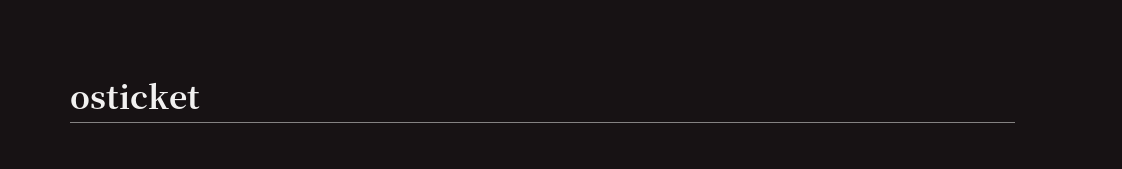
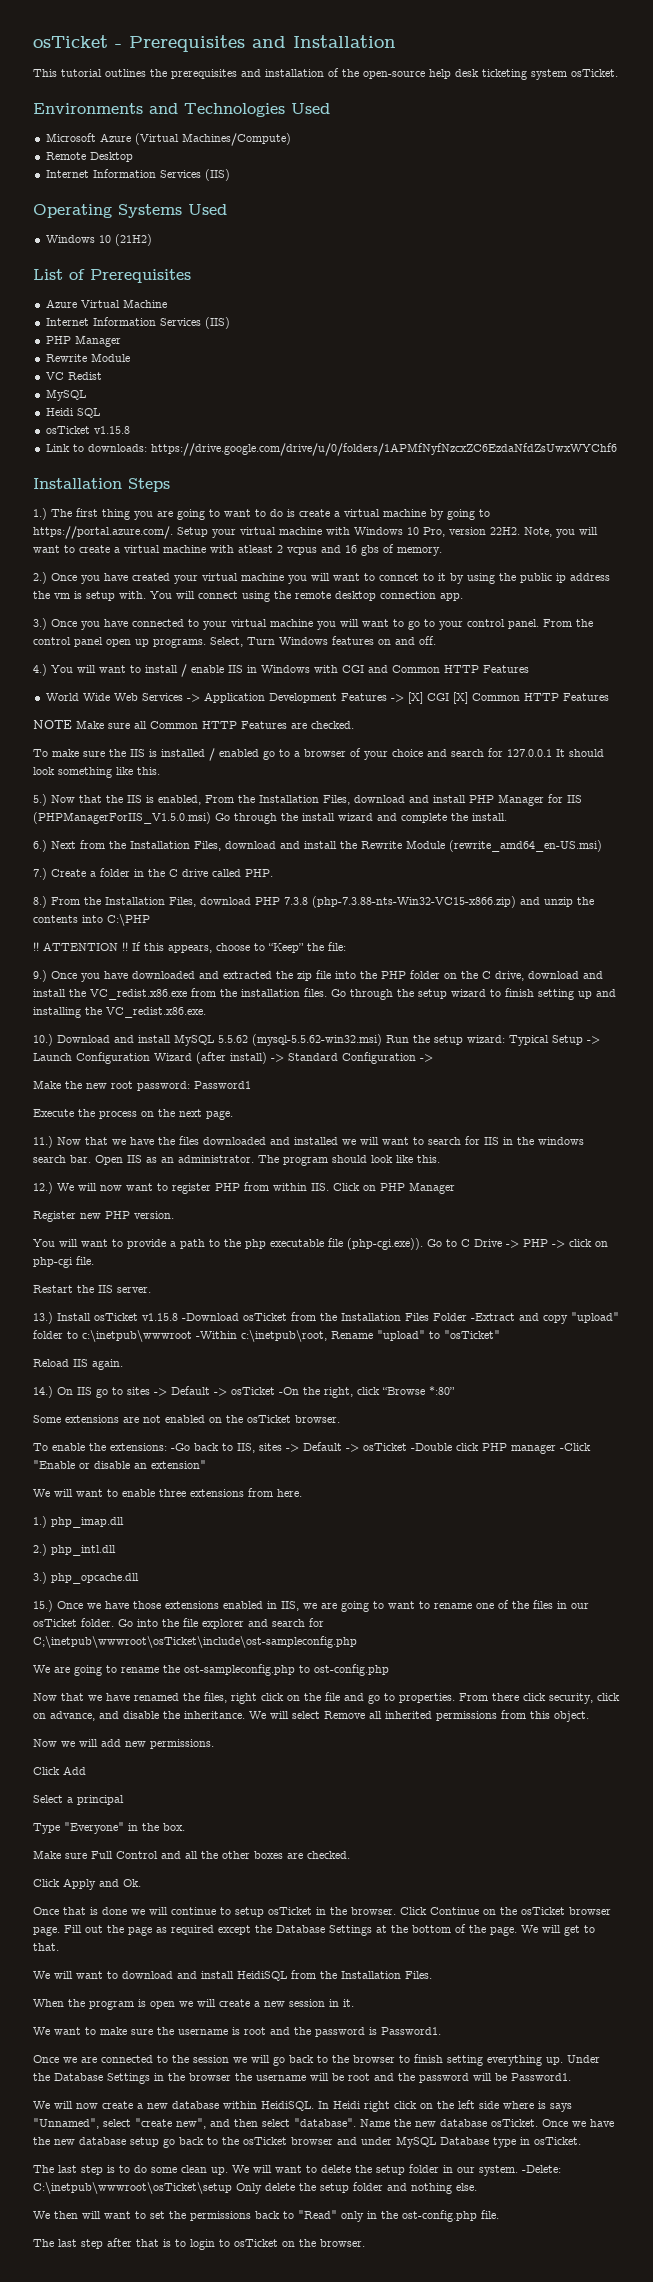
- osticket
+ osTicket - Prerequisites and Installation
+ This tutorial outlines the prerequisites and installation of the open-source help desk ticketing system osTicket.
+ Environments and Technologies Used
+ Microsoft Azure (Virtual Machines/Compute)
+ Remote Desktop
+ Internet Information Services (IIS)
+ Operating Systems Used
+ Windows 10 (21H2)
+ List of Prerequisites
+ Azure Virtual Machine
+ Internet Information Services (IIS)
+ PHP Manager
+ Rewrite Module
+ VC Redist
+ MySQL
+ Heidi SQL
+ osTicket v1.15.8
+ Link to downloads: https://drive.google.com/drive/u/0/folders/1APMfNyfNzcxZC6EzdaNfdZsUwxWYChf6
+ Installation Steps
+ 1.) The first thing you are going to want to do is create a virtual machine by going to https://portal.azure.com/. Setup your virtual machine with Windows 10 Pro, version 22H2. Note, you will want to create a virtual machine with atleast 2 vcpus and 16 gbs of memory.
+ 2.) Once you have created your virtual machine you will want to conncet to it by using the public ip address the vm is setup with. You will connect using the remote desktop connection app.
+ 3.) Once you have connected to your virtual machine you will want to go to your control panel. From the control panel open up programs. Select, Turn Windows features on and off.
+ 4.) You will want to install / enable IIS in Windows with CGI and Common HTTP Features
+ World Wide Web Services -> Application Development Features -> [X] CGI [X] Common HTTP Features
+ NOTE Make sure all Common HTTP Features are checked.
+ To make sure the IIS is installed / enabled go to a browser of your choice and search for 127.0.0.1 It should look something like this.
+ 5.) Now that the IIS is enabled, From the Installation Files, download and install PHP Manager for IIS (PHPManagerForIIS_V1.5.0.msi) Go through the install wizard and complete the install.
+ 6.) Next from the Installation Files, download and install the Rewrite Module (rewrite_amd64_en-US.msi)
+ 7.) Create a folder in the C drive called PHP.
+ 8.) From the Installation Files, download PHP 7.3.8 (php-7.3.88-nts-Win32-VC15-x866.zip) and unzip the contents into C:\PHP
+ !! ATTENTION !! If this appears, choose to “Keep” the file:
+ 9.) Once you have downloaded and extracted the zip file into the PHP folder on the C drive, download and install the VC_redist.x86.exe from the installation files. Go through the setup wizard to finish setting up and installing the VC_redist.x86.exe.
+ 10.) Download and install MySQL 5.5.62 (mysql-5.5.62-win32.msi) Run the setup wizard: Typical Setup -> Launch Configuration Wizard (after install) -> Standard Configuration ->
+ Make the new root password: Password1
+ Execute the process on the next page.
+ 11.) Now that we have the files downloaded and installed we will want to search for IIS in the windows search bar. Open IIS as an administrator. The program should look like this.
+ 12.) We will now want to register PHP from within IIS. Click on PHP Manager
+ Register new PHP version.
+ You will want to provide a path to the php executable file (php-cgi.exe)). Go to C Drive -> PHP -> click on php-cgi file.
+ Restart the IIS server.
+ 13.) Install osTicket v1.15.8 -Download osTicket from the Installation Files Folder -Extract and copy "upload" folder to c:\inetpub\wwwroot -Within c:\inetpub\root, Rename "upload" to "osTicket"
+ Reload IIS again.
+ 14.) On IIS go to sites -> Default -> osTicket -On the right, click “Browse *:80”
+ Some extensions are not enabled on the osTicket browser.
+ To enable the extensions: -Go back to IIS, sites -> Default -> osTicket -Double click PHP manager -Click "Enable or disable an extension"
+ We will want to enable three extensions from here.
+ 1.) php_imap.dll
+ 2.) php_intl.dll
+ 3.) php_opcache.dll
+ 15.) Once we have those extensions enabled in IIS, we are going to want to rename one of the files in our osTicket folder. Go into the file explorer and search for C;\inetpub\wwwroot\osTicket\include\ost-sampleconfig.php
+ We are going to rename the ost-sampleconfig.php to ost-config.php
+ Now that we have renamed the files, right click on the file and go to properties. From there click security, click on advance, and disable the inheritance. We will select Remove all inherited permissions from this object.
+ Now we will add new permissions.
+ Click Add
+ Select a principal
+ Type "Everyone" in the box.
+ Make sure Full Control and all the other boxes are checked.
+ Click Apply and Ok.
+ Once that is done we will continue to setup osTicket in the browser. Click Continue on the osTicket browser page. Fill out the page as required except the Database Settings at the bottom of the page. We will get to that.
+ We will want to download and install HeidiSQL from the Installation Files.
+ When the program is open we will create a new session in it.
+ We want to make sure the username is root and the password is Password1.
+ Once we are connected to the session we will go back to the browser to finish setting everything up. Under the Database Settings in the browser the username will be root and the password will be Password1.
+ We will now create a new database within HeidiSQL. In Heidi right click on the left side where is says "Unnamed", select "create new", and then select "database". Name the new database osTicket. Once we have the new database setup go back to the osTicket browser and under MySQL Database type in osTicket.
+ The last step is to do some clean up. We will want to delete the setup folder in our system. -Delete: C:\inetpub\wwwroot\osTicket\setup Only delete the setup folder and nothing else.
+ We then will want to set the permissions back to "Read" only in the ost-config.php file.
+ The last step after that is to login to osTicket on the browser.

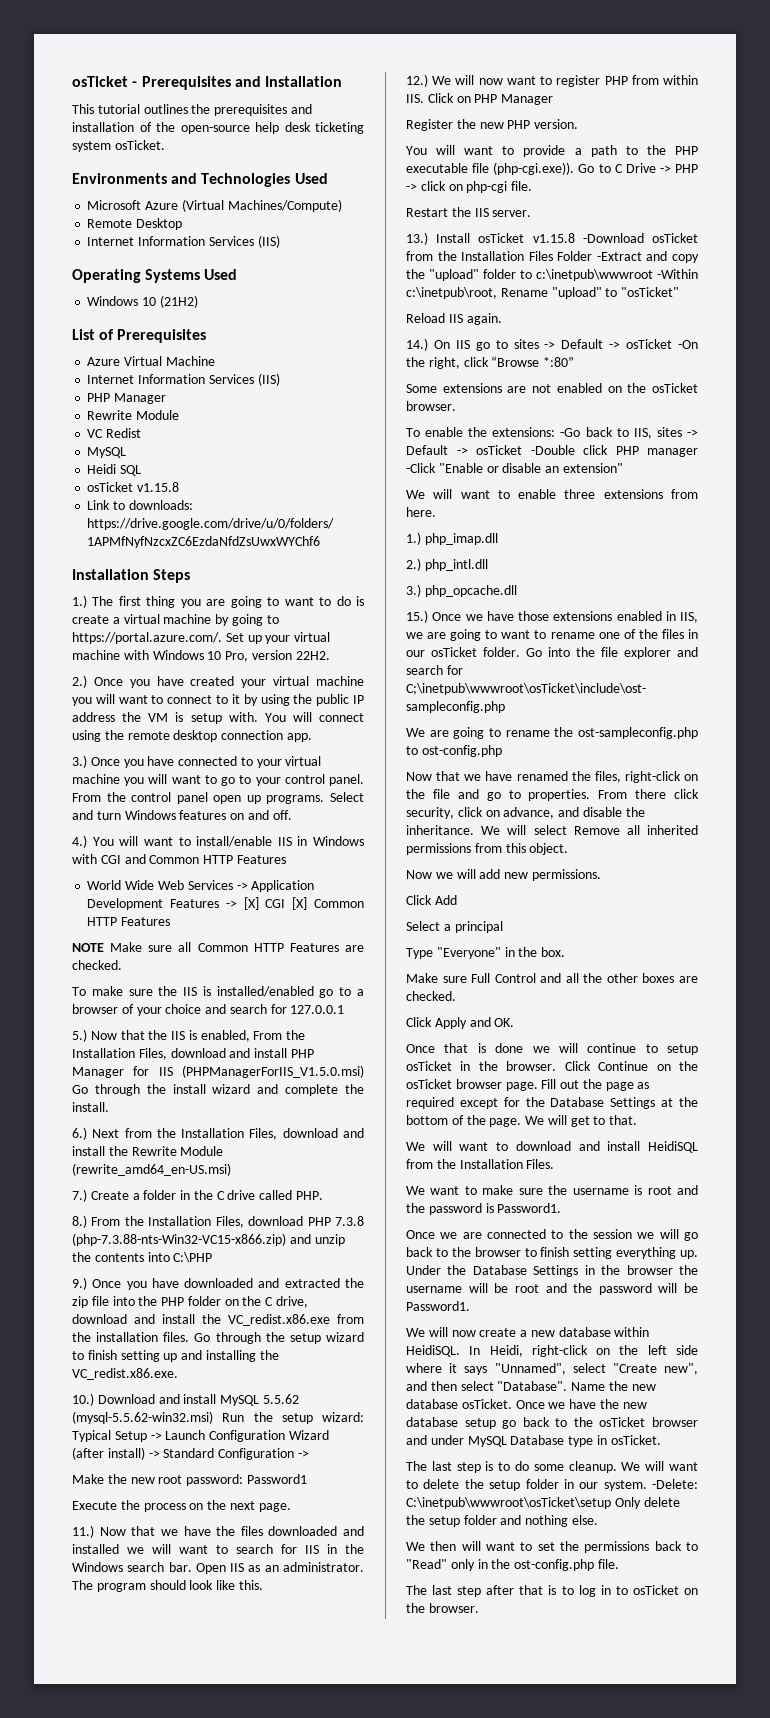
- 1.) The first thing you are going to want to do is create a virtual machine by going to https://portal.azure.com/. Setup your virtual machine with Windows 10 Pro, version 22H2. Note, you will want to create a virtual machine with atleast 2 vcpus and 16 gbs of memory.
+ 1.) The first thing you are going to want to do is create a virtual machine by going to https://portal.azure.com/. Set up your virtual machine with Windows 10 Pro, version 22H2.
- 2.) Once you have created your virtual machine you will want to conncet to it by using the public ip address the vm is setup with.
+ 2.) Once you have created your virtual machine you will want to connect to it by using the public IP address the VM is setup with.
- Select, Turn Windows features on and off.
+ Select and turn Windows features on and off.
- 4.) You will want to install / enable IIS in Windows with CGI and Common HTTP Features
+ 4.) You will want to install/enable IIS in Windows with CGI and Common HTTP Features
- To make sure the IIS is installed / enabled go to a browser of your choice and search for 127.0.0.1 It should look something like this.
+ To make sure the IIS is installed/enabled go to a browser of your choice and search for 127.0.0.1
- !! ATTENTION !! If this appears, choose to “Keep” the file:
- 11.) Now that we have the files downloaded and installed we will want to search for IIS in the windows search bar.
+ 11.) Now that we have the files downloaded and installed we will want to search for IIS in the Windows search bar.
- Register new PHP version.
+ Register the new PHP version.
- You will want to provide a path to the php executable file (php-cgi.exe)). Go to C Drive -> PHP -> click on php-cgi file.
+ You will want to provide a path to the PHP executable file (php-cgi.exe)). Go to C Drive -> PHP -> click on php-cgi file.
- 13.) Install osTicket v1.15.8 -Download osTicket from the Installation Files Folder -Extract and copy "upload" folder to c:\inetpub\wwwroot -Within c:\inetpub\root, Rename "upload" to "osTicket"
+ 13.) Install osTicket v1.15.8 -Download osTicket from the Installation Files Folder -Extract and copy the "upload" folder to c:\inetpub\wwwroot -Within c:\inetpub\root, Rename "upload" to "osTicket"
- Now that we have renamed the files, right click on the file and go to properties.
+ Now that we have renamed the files, right-click on the file and go to properties.
- Click Apply and Ok.
+ Click Apply and OK.
- Fill out the page as required except the Database Settings at the bottom of the page.
+ Fill out the page as required except for the Database Settings at the bottom of the page.
- When the program is open we will create a new session in it.
- In Heidi right click on the left side where is says "Unnamed", select "create new", and then select "database".
+ In Heidi, right-click on the left side where it says "Unnamed", select "Create new", and then select "Database".
- The last step is to do some clean up.
+ The last step is to do some cleanup.
- The last step after that is to login to osTicket on the browser.
+ The last step after that is to log in to osTicket on the browser.

